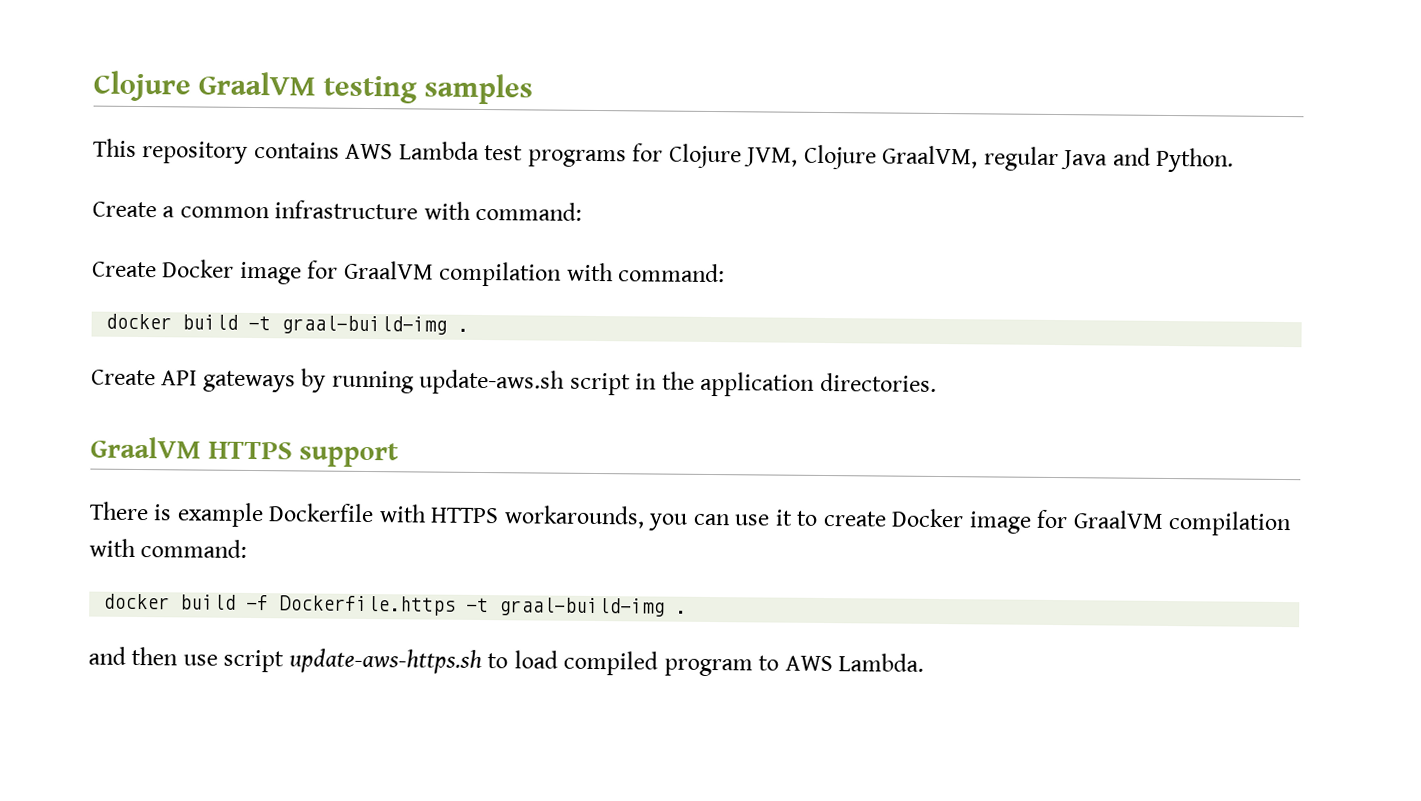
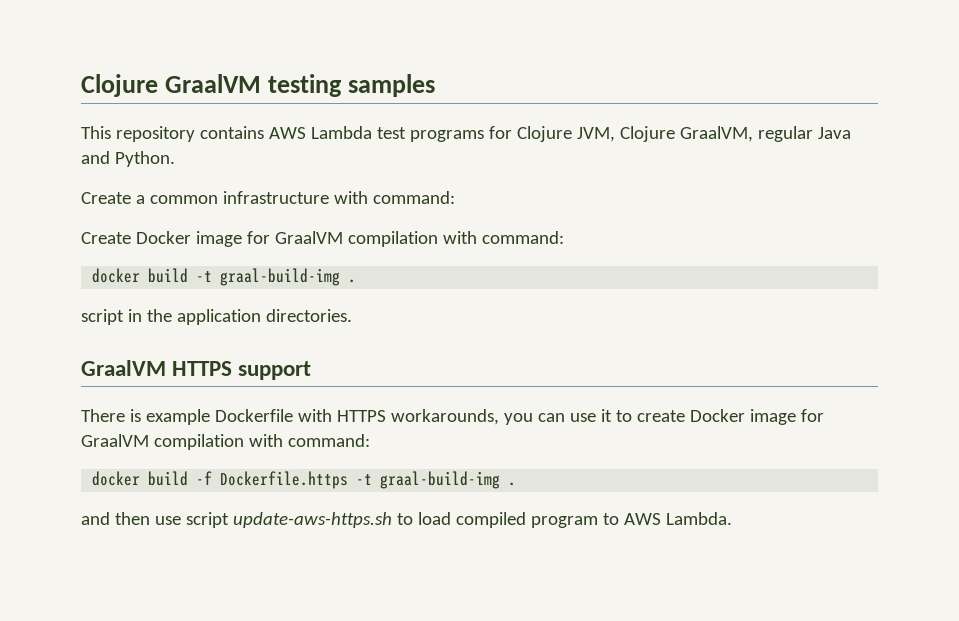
- Create API gateways by running update-aws.sh script in the application directories.
+ script in the application directories.

